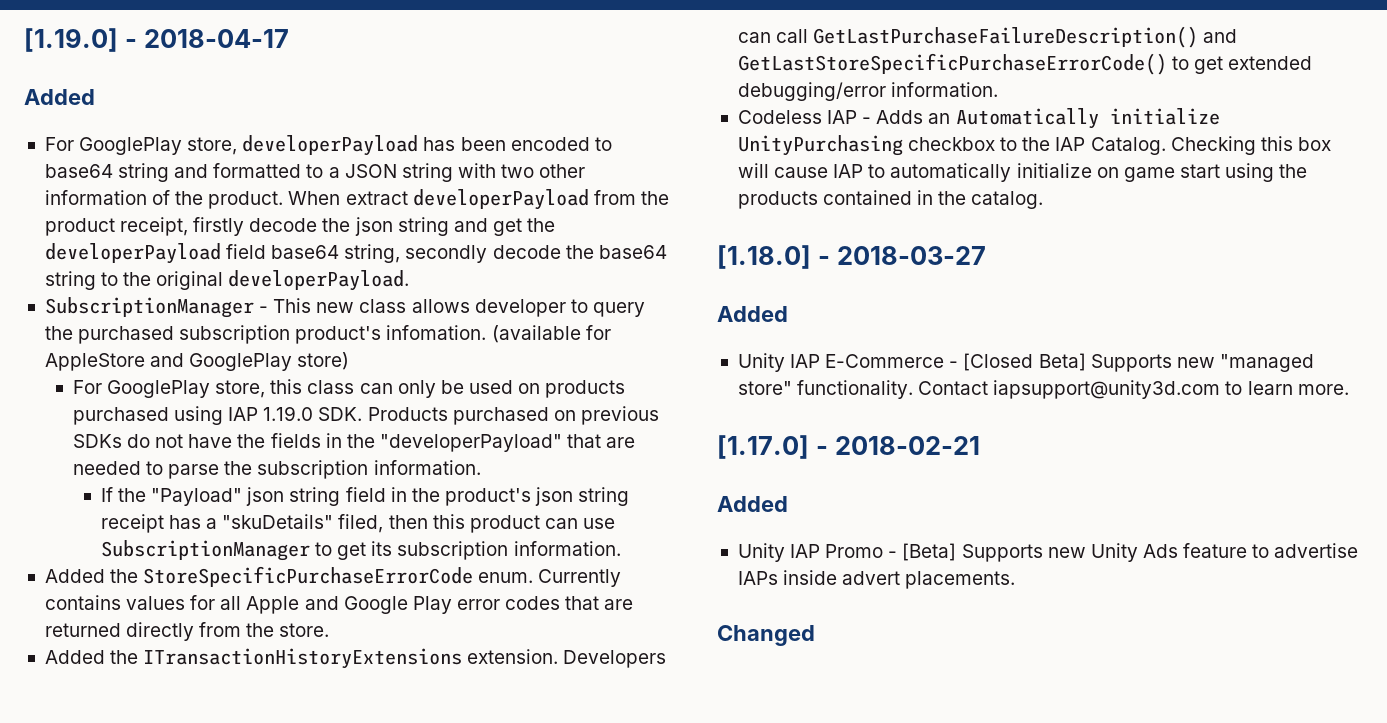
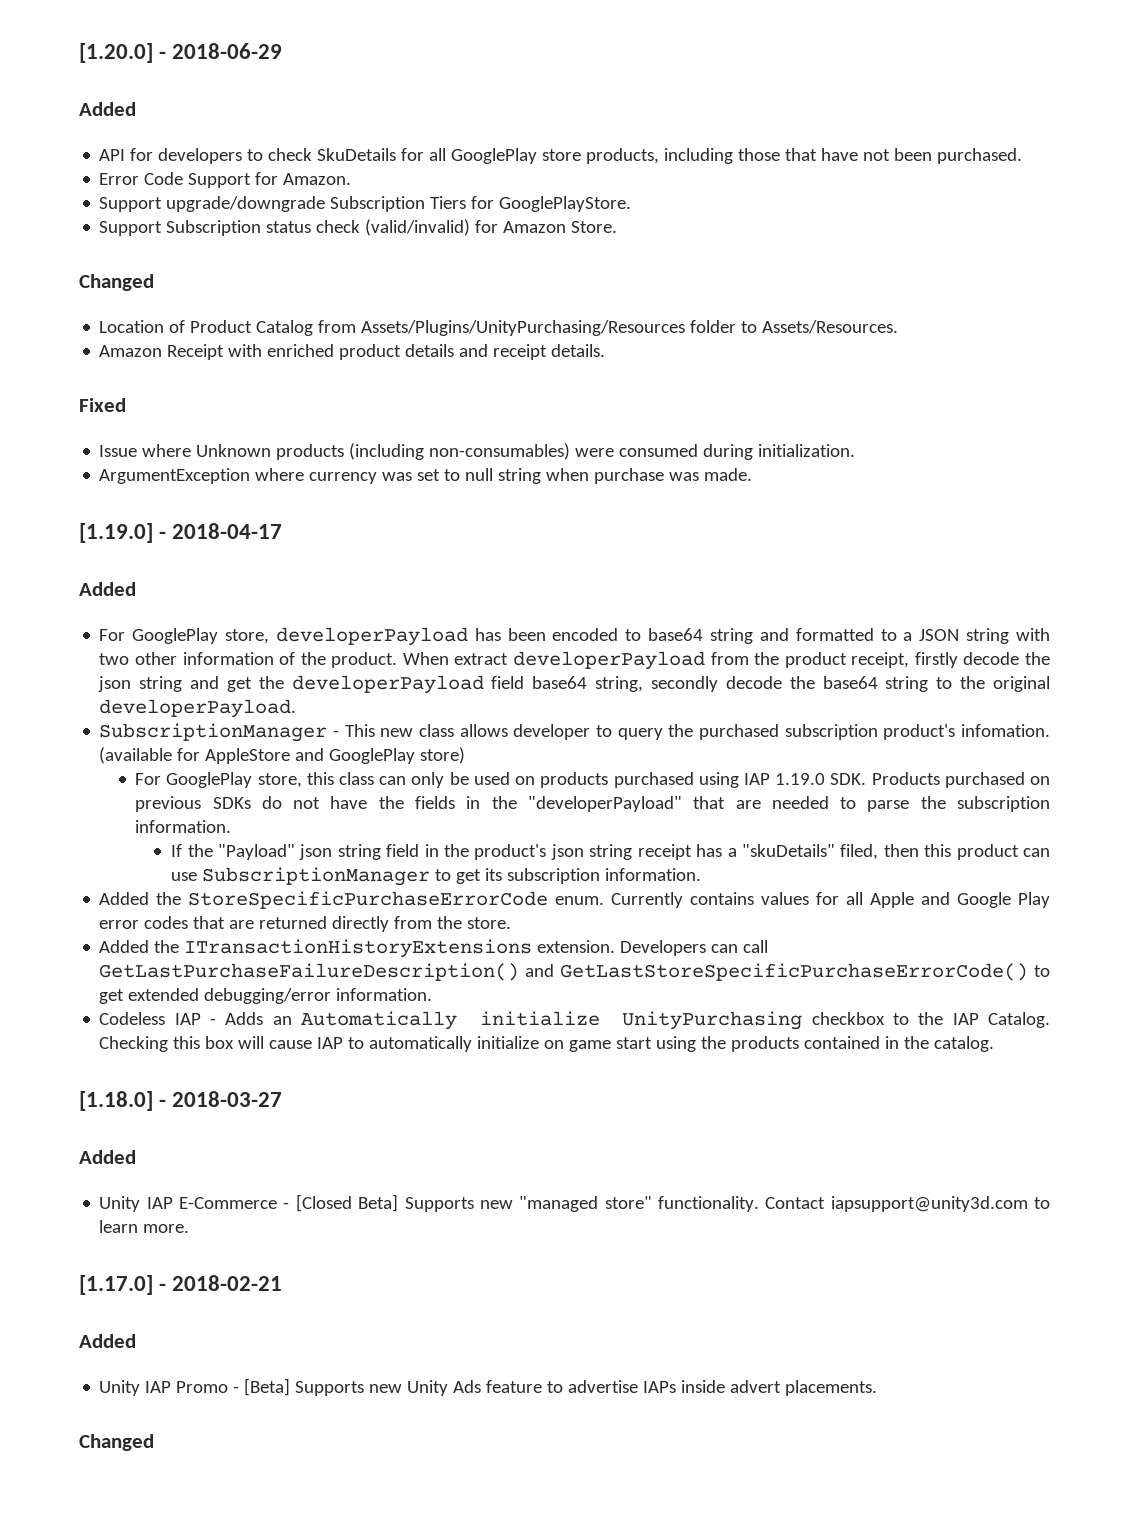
+ [1.20.0] - 2018-06-29
+ Added
+ API for developers to check SkuDetails for all GooglePlay store products, including those that have not been purchased.
+ Error Code Support for Amazon.
+ Support upgrade/downgrade Subscription Tiers for GooglePlayStore.
+ Support Subscription status check (valid/invalid) for Amazon Store.
+ Changed
+ Location of Product Catalog from Assets/Plugins/UnityPurchasing/Resources folder to Assets/Resources.
+ Amazon Receipt with enriched product details and receipt details.
+ Fixed
+ Issue where Unknown products (including non-consumables) were consumed during initialization.
+ ArgumentException where currency was set to null string when purchase was made.

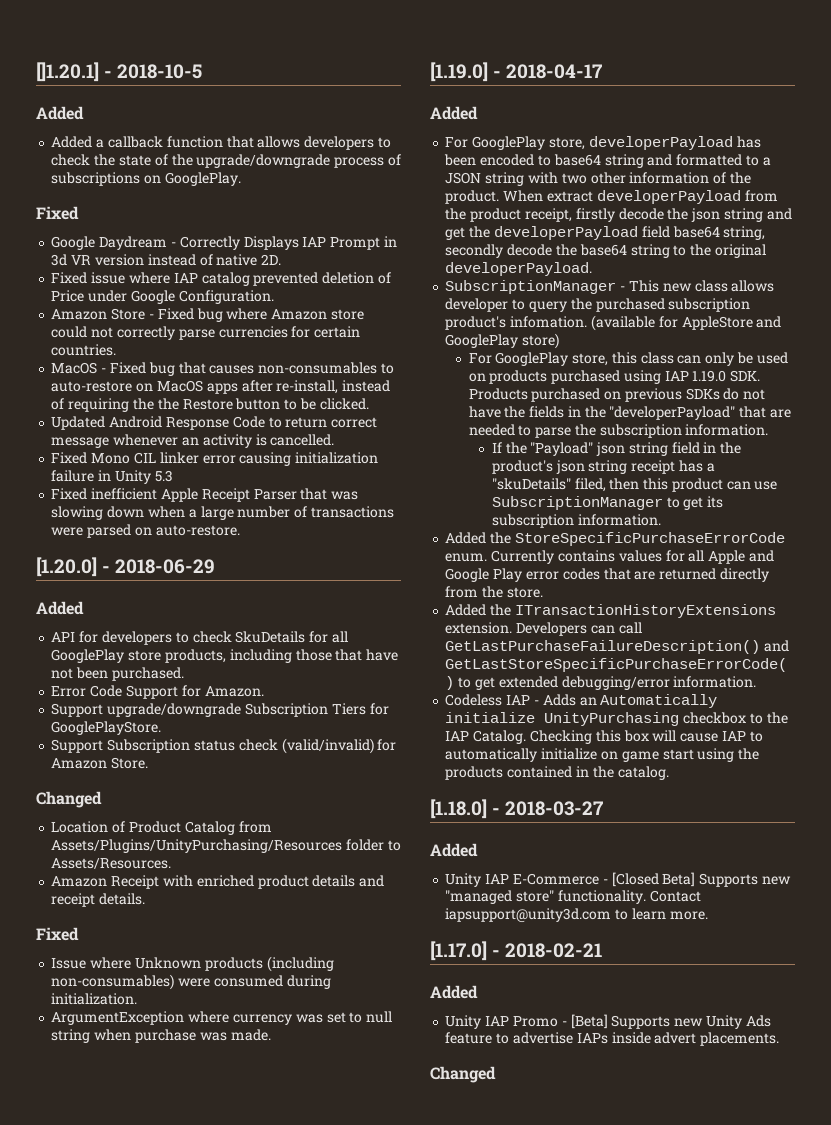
+ []1.20.1] - 2018-10-5
+ Added
+ Added a callback function that allows developers to check the state of the upgrade/downgrade process of subscriptions on GooglePlay.
+ Fixed
+ Google Daydream - Correctly Displays IAP Prompt in 3d VR version instead of native 2D.
+ Fixed issue where IAP catalog prevented deletion of Price under Google Configuration.
+ Amazon Store - Fixed bug where Amazon store could not correctly parse currencies for certain countries.
+ MacOS - Fixed bug that causes non-consumables to auto-restore on MacOS apps after re-install, instead of requiring the the Restore button to be clicked.
+ Updated Android Response Code to return correct message whenever an activity is cancelled.
+ Fixed Mono CIL linker error causing initialization failure in Unity 5.3
+ Fixed inefficient Apple Receipt Parser that was slowing down when a large number of transactions were parsed on auto-restore.

